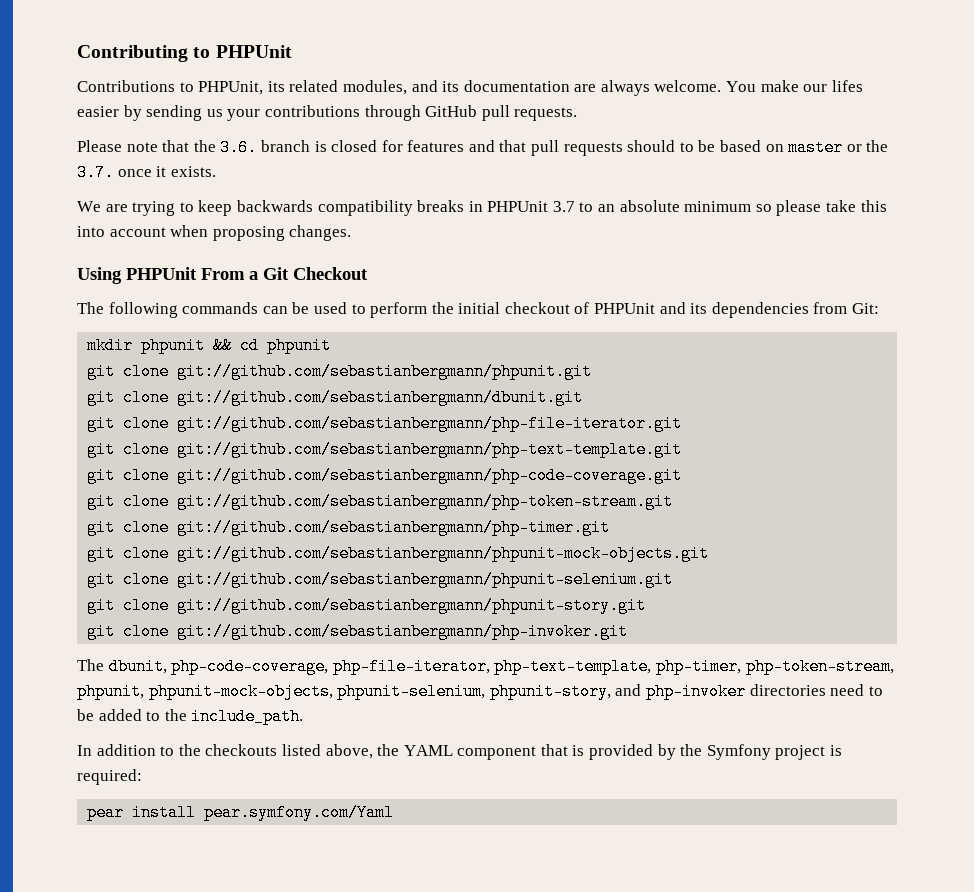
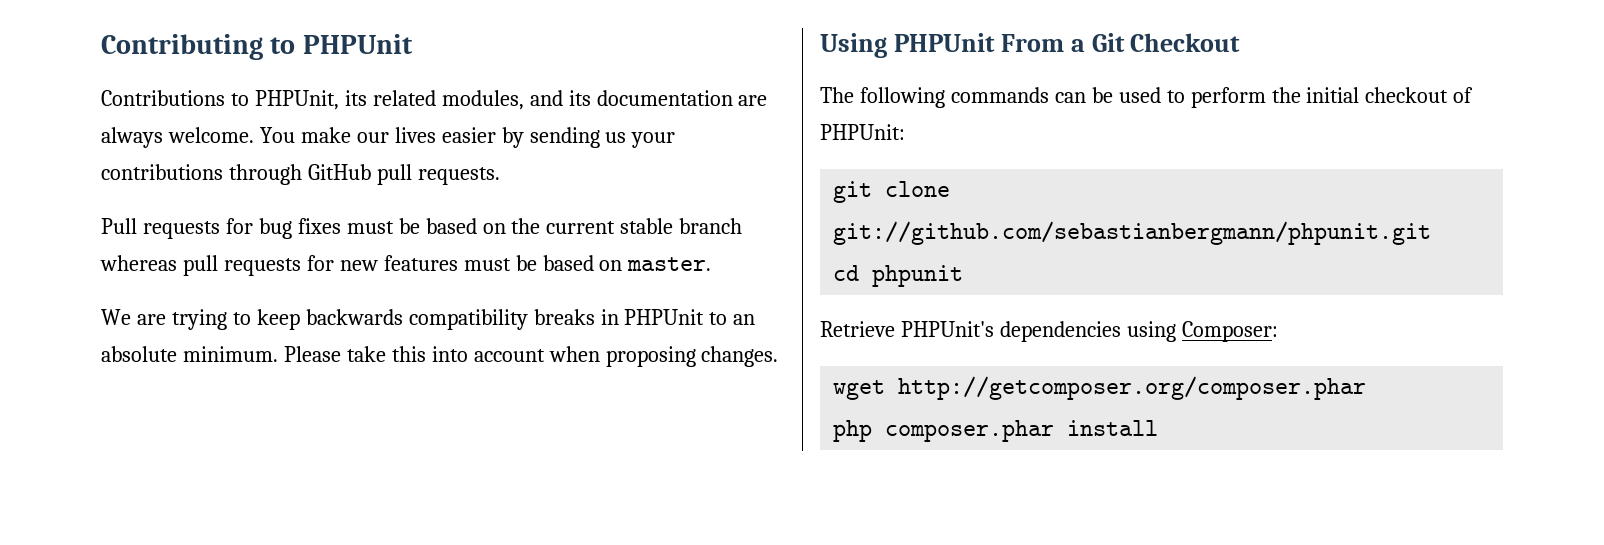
- You make our lifes easier by sending us your contributions through GitHub pull requests.
+ You make our lives easier by sending us your contributions through GitHub pull requests.
- Please note that the 3.6. branch is closed for features and that pull requests should to be based on master or the 3.7. once it exists.
+ Pull requests for bug fixes must be based on the current stable branch whereas pull requests for new features must be based on master.
- We are trying to keep backwards compatibility breaks in PHPUnit 3.7 to an absolute minimum so please take this into account when proposing changes.
+ We are trying to keep backwards compatibility breaks in PHPUnit to an absolute minimum. Please take this into account when proposing changes.
- The following commands can be used to perform the initial checkout of PHPUnit and its dependencies from Git:
- mkdir phpunit && cd phpunit
+ The following commands can be used to perform the initial checkout of PHPUnit:
  git clone git://github.com/sebastianbergmann/phpunit.git
- git clone git://github.com/sebastianbergmann/dbunit.git
- git clone git://github.com/sebastianbergmann/php-file-iterator.git
- git clone git://github.com/sebastianbergmann/php-text-template.git
- git clone git://github.com/sebastianbergmann/php-code-coverage.git
- git clone git://github.com/sebastianbergmann/php-token-stream.git
- git clone git://github.com/sebastianbergmann/php-timer.git
- git clone git://github.com/sebastianbergmann/phpunit-mock-objects.git
- git clone git://github.com/sebastianbergmann/phpunit-selenium.git
- git clone git://github.com/sebastianbergmann/phpunit-story.git
- git clone git://github.com/sebastianbergmann/php-invoker.git
- The dbunit, php-code-coverage, php-file-iterator, php-text-template, php-timer, php-token-stream, phpunit, phpunit-mock-objects, phpunit-selenium, phpunit-story, and php-invoker directories need to be added to the include_path.
- In addition to the checkouts listed above, the YAML component that is provided by the Symfony project is required:
- pear install pear.symfony.com/Yaml
+ cd phpunit
+ Retrieve PHPUnit's dependencies using Composer:
+ wget http://getcomposer.org/composer.phar
+ php composer.phar install

